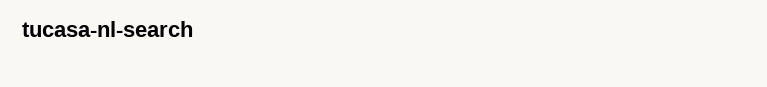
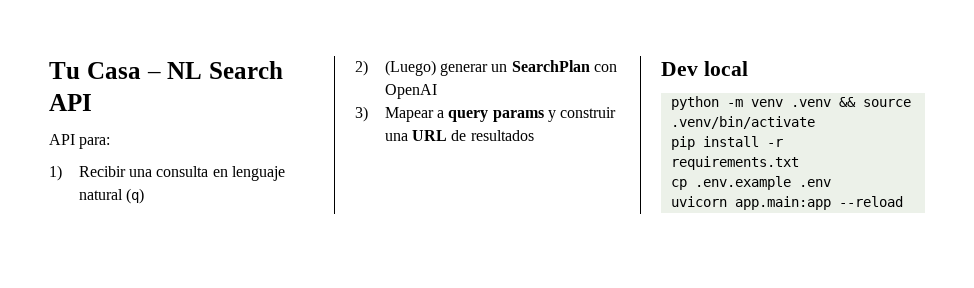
- tucasa-nl-search
+ Tu Casa – NL Search API
+ API para:
+ 1) Recibir una consulta en lenguaje natural (q)
+ 2) (Luego) generar un SearchPlan con OpenAI
+ 3) Mapear a query params y construir una URL de resultados
+ Dev local
+ python -m venv .venv && source .venv/bin/activate
+ pip install -r requirements.txt
+ cp .env.example .env
+ uvicorn app.main:app --reload

